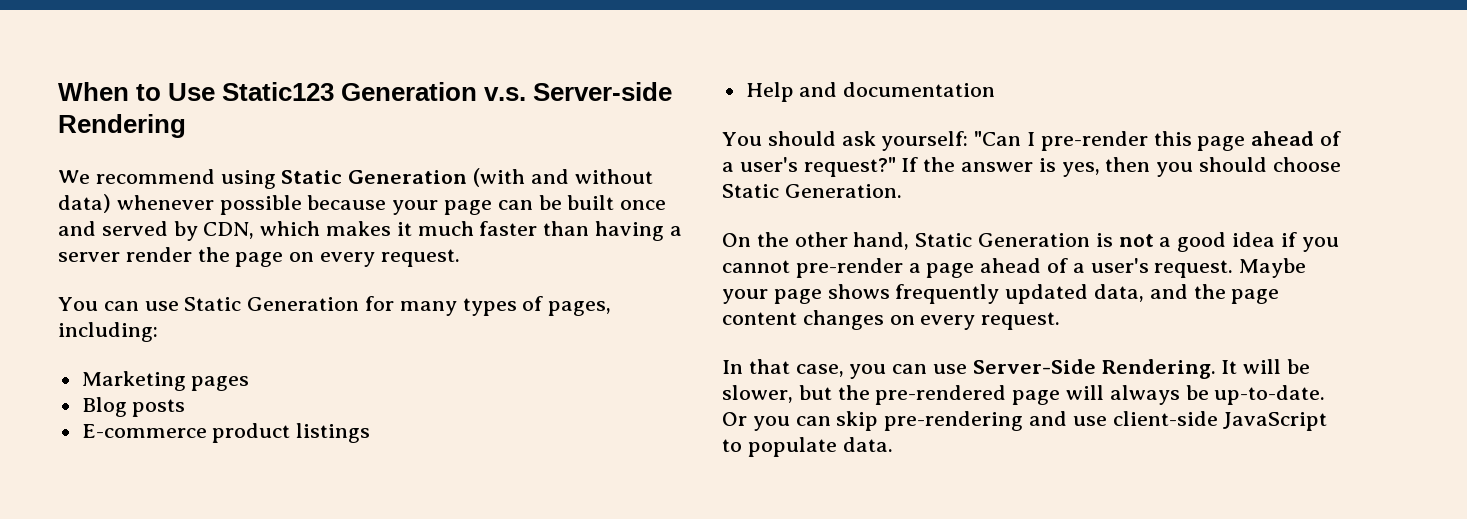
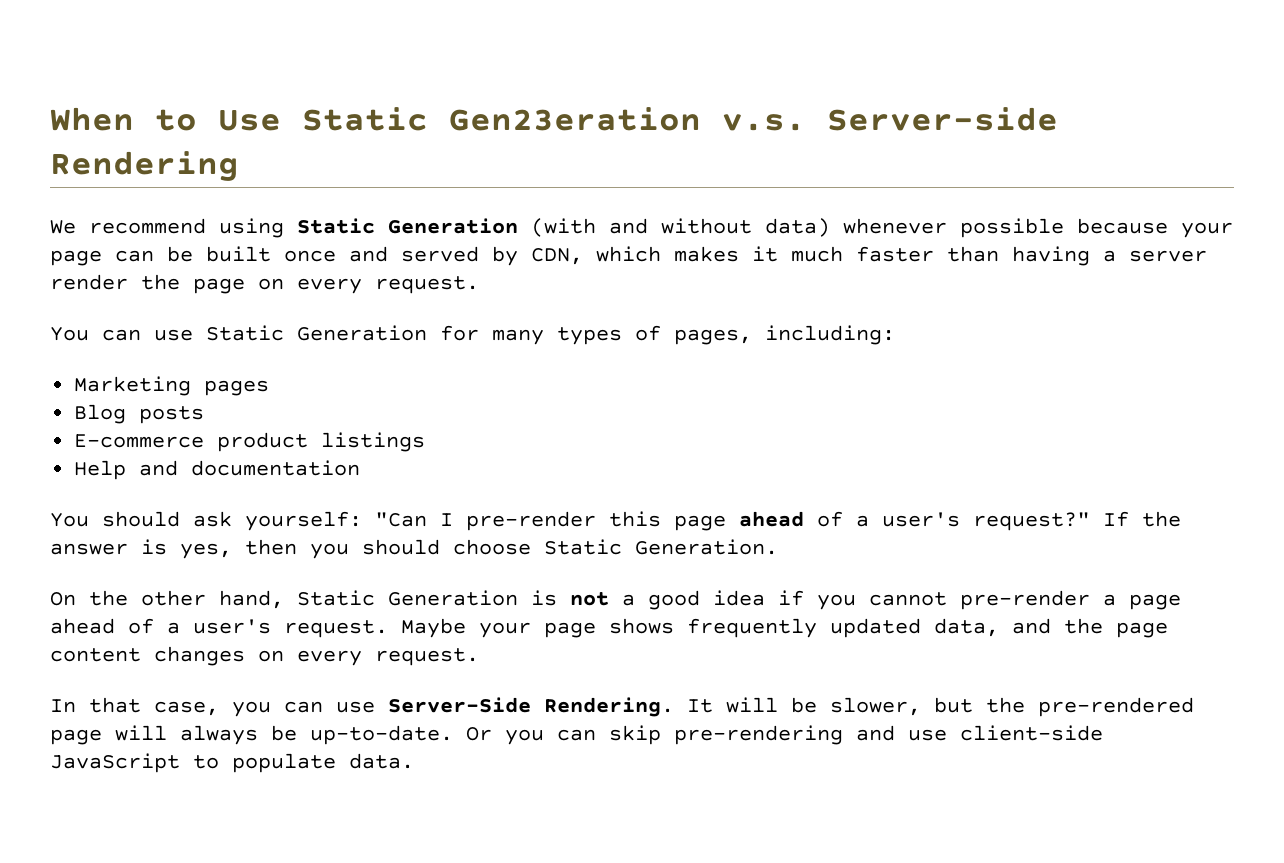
- When to Use Static123 Generation v.s. Server-side Rendering
+ When to Use Static Gen23eration v.s. Server-side Rendering

